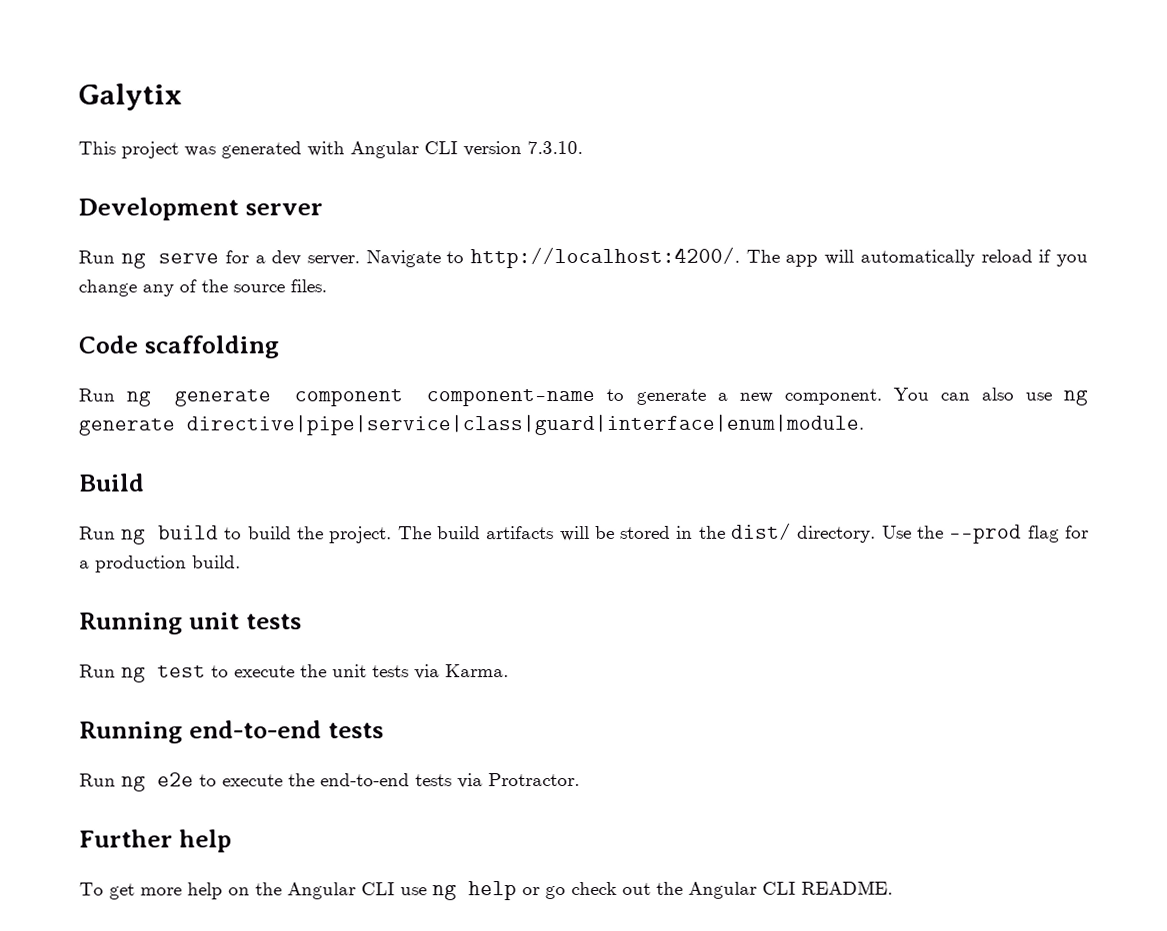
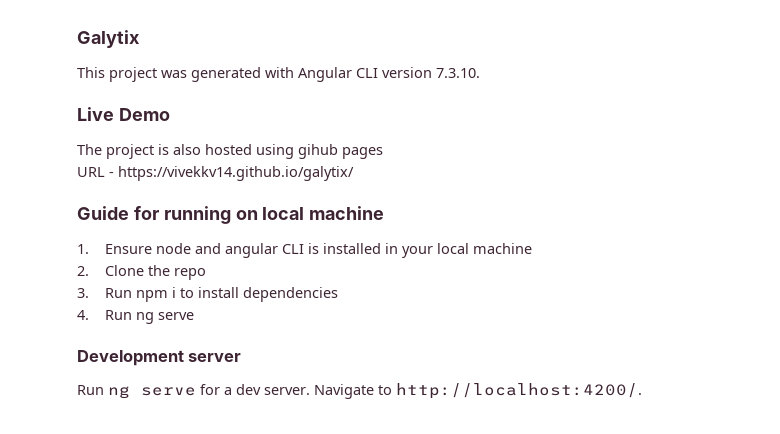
+ Live Demo
+ The project is also hosted using gihub pages
+ URL - https://vivekkv14.github.io/galytix/
+ Guide for running on local machine
+ 1. Ensure node and angular CLI is installed in your local machine
+ 2. Clone the repo
+ 3. Run npm i to install dependencies
+ 4. Run ng serve
- The app will automatically reload if you change any of the source files.
- Code scaffolding
- Run ng generate component component-name to generate a new component. You can also use ng generate directive|pipe|service|class|guard|interface|enum|module.
- Build
- Run ng build to build the project. The build artifacts will be stored in the dist/ directory. Use the --prod flag for a production build.
- Running unit tests
- Run ng test to execute the unit tests via Karma.
- Running end-to-end tests
- Run ng e2e to execute the end-to-end tests via Protractor.
- Further help
- To get more help on the Angular CLI use ng help or go check out the Angular CLI README.

